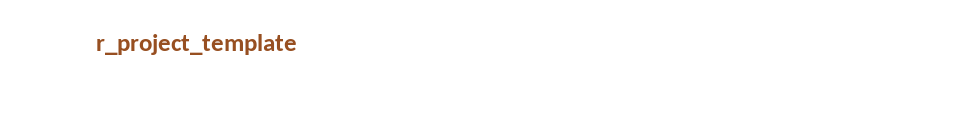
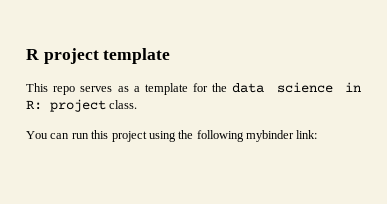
- r_project_template
+ R project template
+ This repo serves as a template for the data science in R: project class.
+ You can run this project using the following mybinder link:

